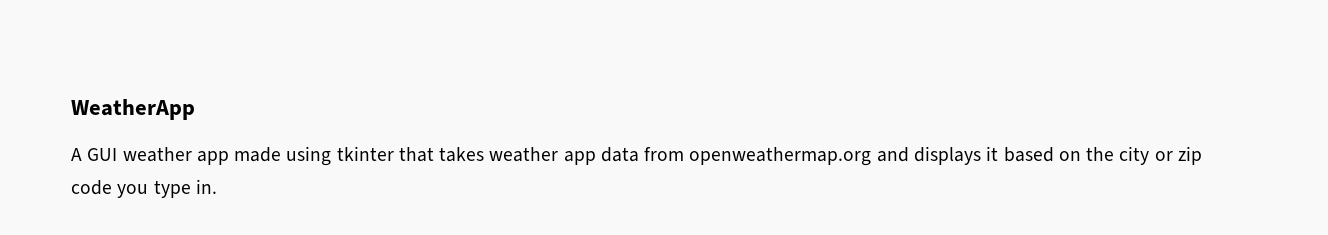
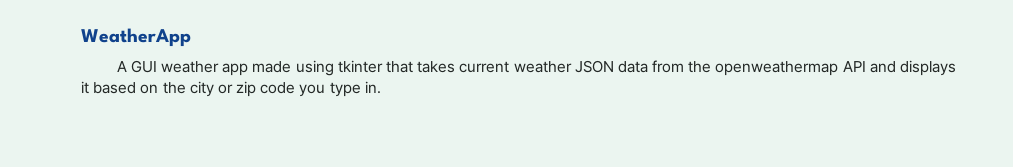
- A GUI weather app made using tkinter that takes weather app data from openweathermap.org and displays it based on the city or zip code you type in.
+ A GUI weather app made using tkinter that takes current weather JSON data from the openweathermap API and displays it based on the city or zip code you type in.

